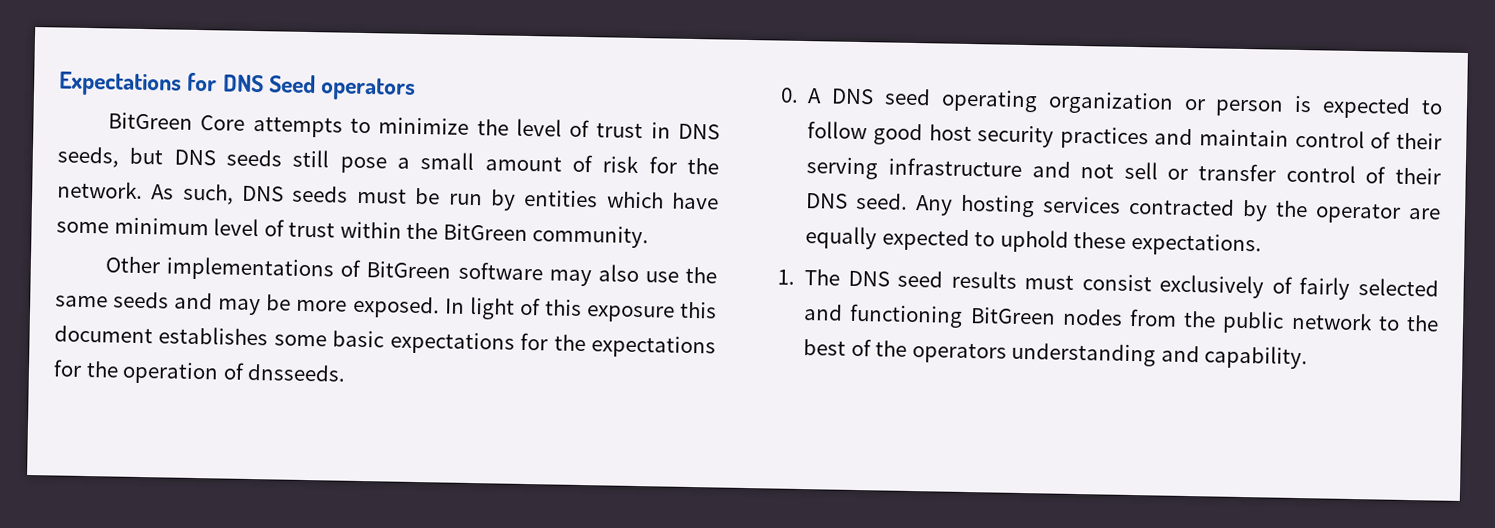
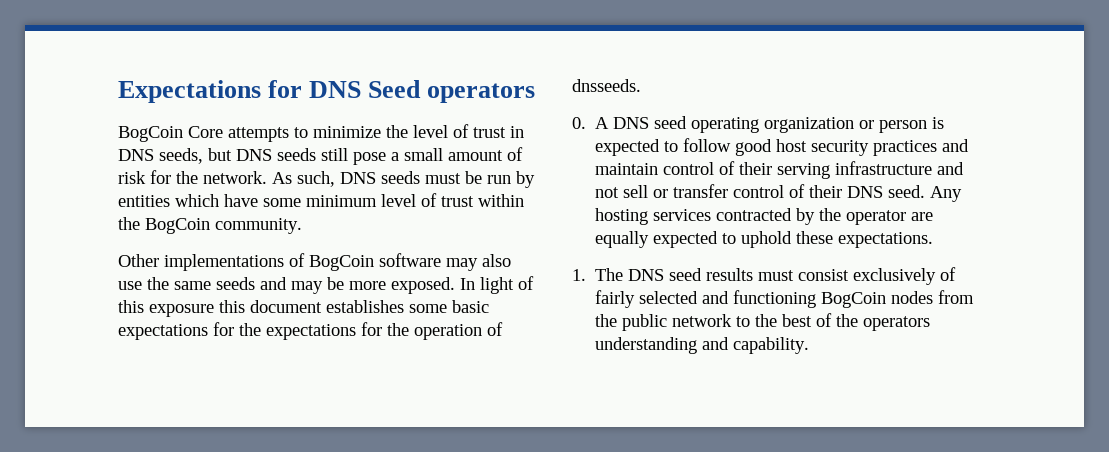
- BitGreen Core attempts to minimize the level of trust in DNS seeds, but DNS seeds still pose a small amount of risk for the network.
+ BogCoin Core attempts to minimize the level of trust in DNS seeds, but DNS seeds still pose a small amount of risk for the network.
- As such, DNS seeds must be run by entities which have some minimum level of trust within the BitGreen community.
+ As such, DNS seeds must be run by entities which have some minimum level of trust within the BogCoin community.
- Other implementations of BitGreen software may also use the same seeds and may be more exposed.
+ Other implementations of BogCoin software may also use the same seeds and may be more exposed.
- 1. The DNS seed results must consist exclusively of fairly selected and functioning BitGreen nodes from the public network to the best of the operators understanding and capability.
+ 1. The DNS seed results must consist exclusively of fairly selected and functioning BogCoin nodes from the public network to the best of the operators understanding and capability.

